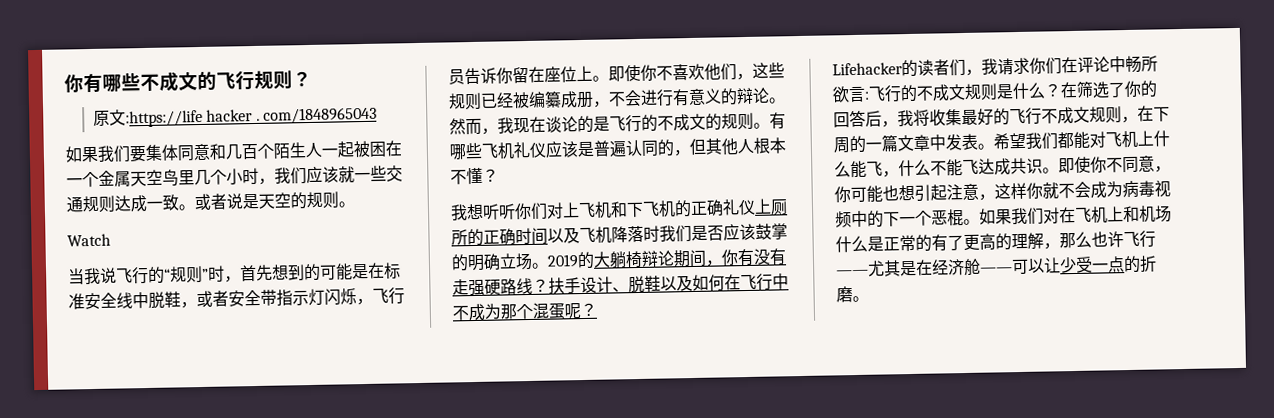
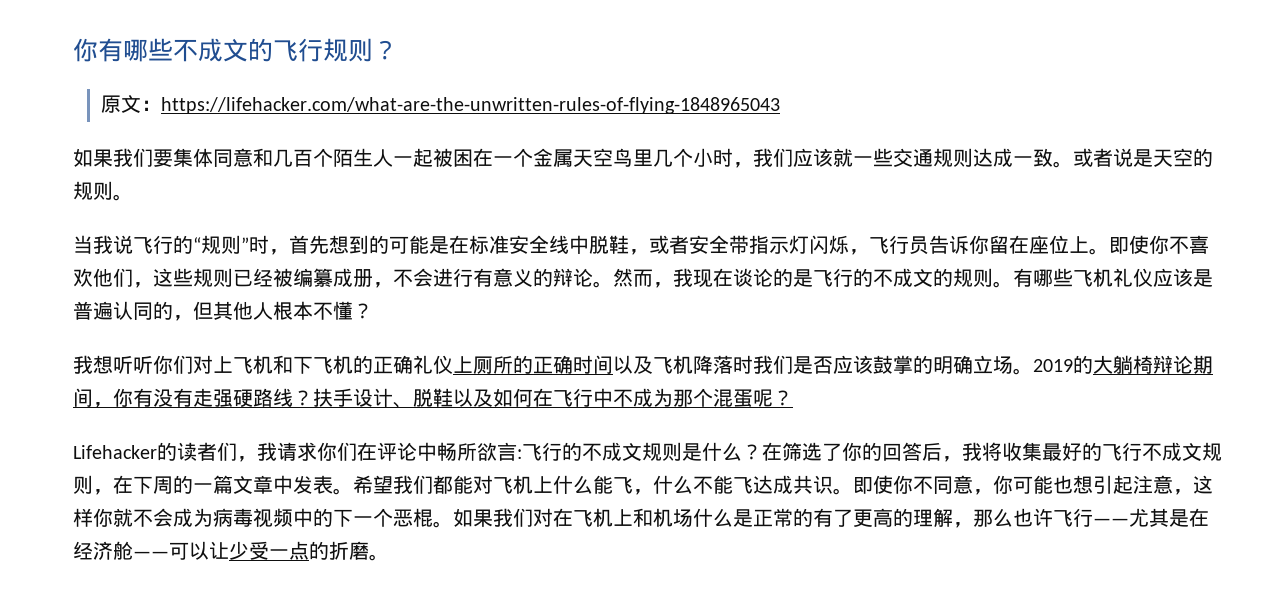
- 原文:https://life hacker . com/1848965043
+ 原文：https://lifehacker.com/what-are-the-unwritten-rules-of-flying-1848965043
- Watch

